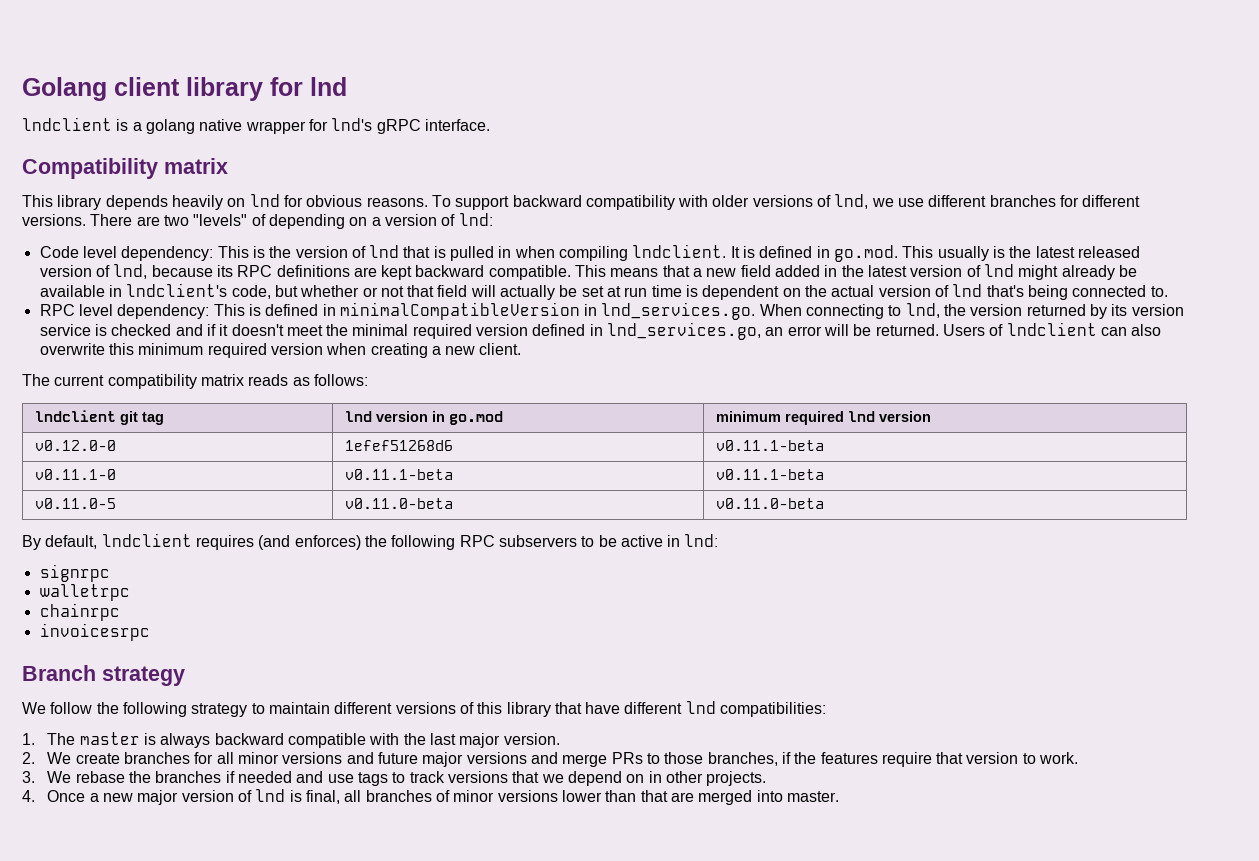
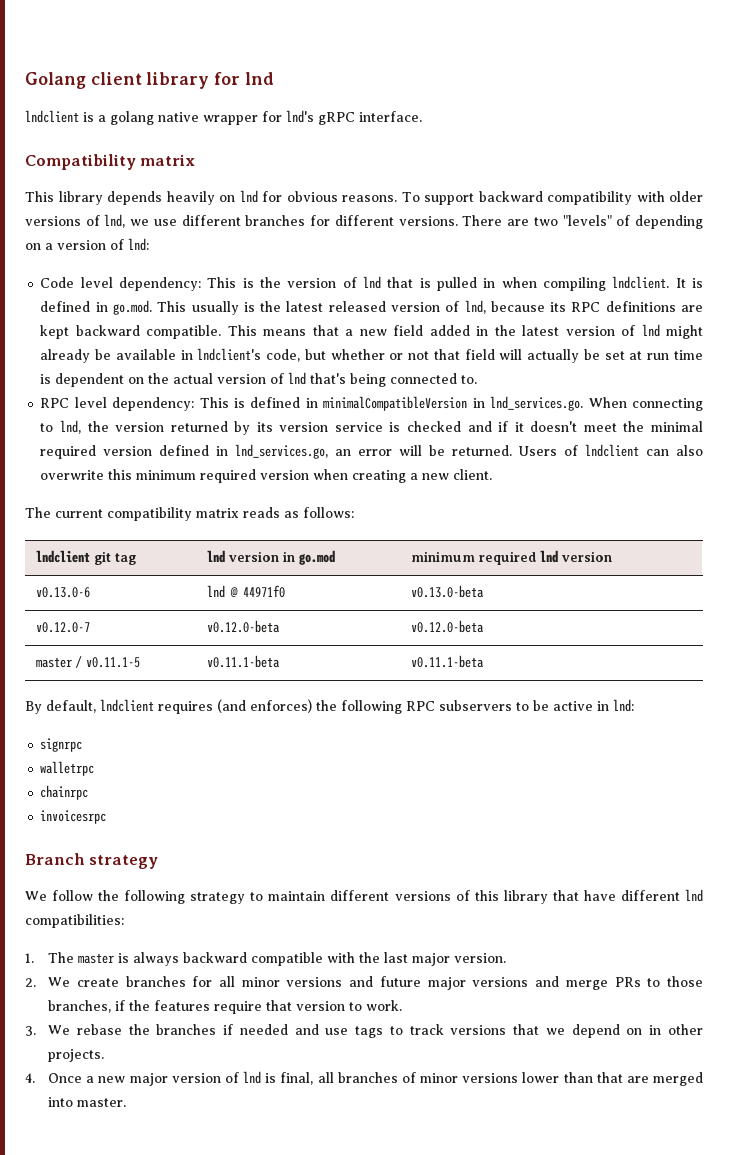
- v0.12.0-0 | 1efef51268d6 | v0.11.1-beta
- v0.11.1-0 | v0.11.1-beta | v0.11.1-beta
+ v0.13.0-6 | lnd @ 44971f0 | v0.13.0-beta
+ v0.12.0-7 | v0.12.0-beta | v0.12.0-beta
+ master / v0.11.1-5 | v0.11.1-beta | v0.11.1-beta
- v0.11.0-5 | v0.11.0-beta | v0.11.0-beta

